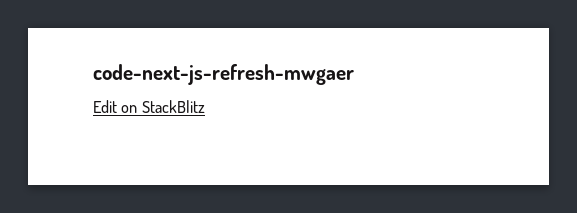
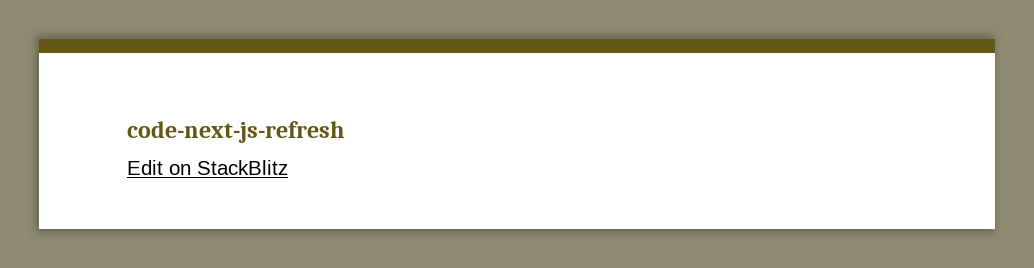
- code-next-js-refresh-mwgaer
+ code-next-js-refresh

